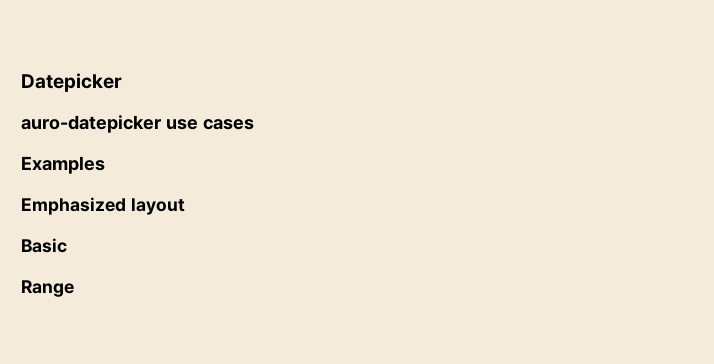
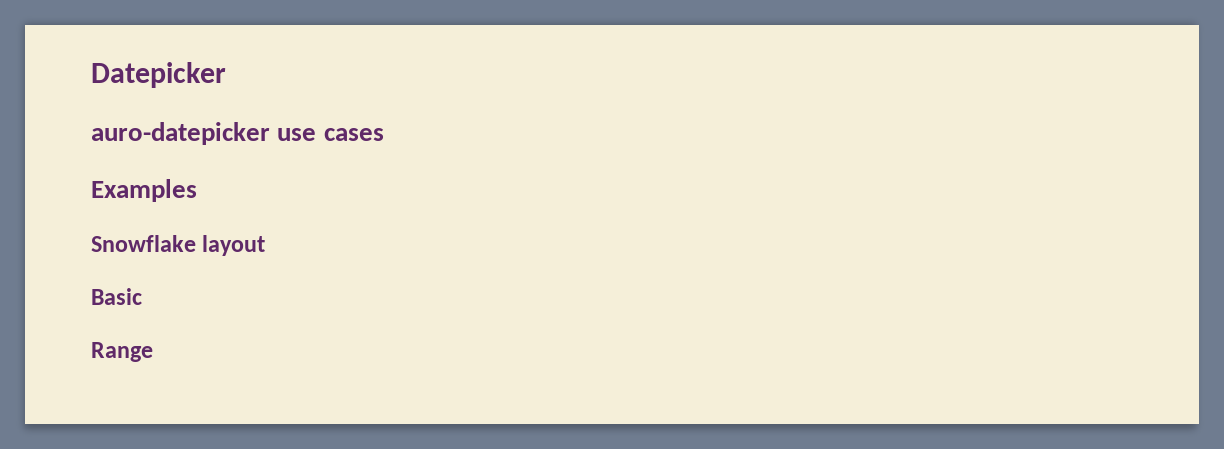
- Emphasized layout
+ Snowflake layout

